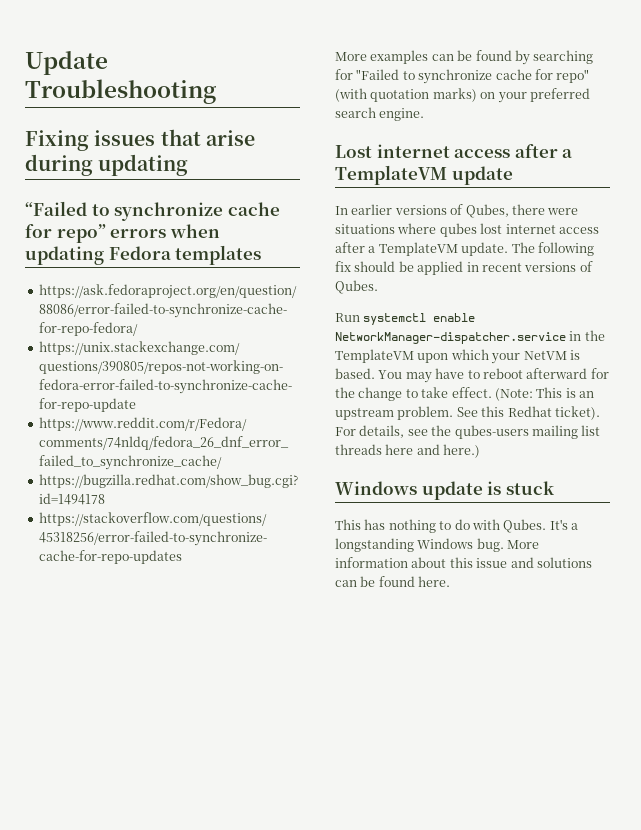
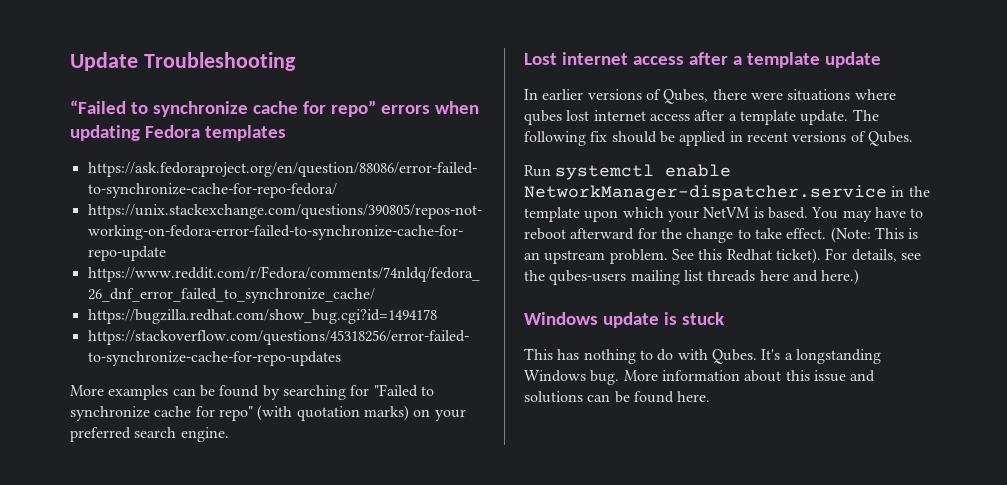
- Fixing issues that arise during updating
- Lost internet access after a TemplateVM update
+ Lost internet access after a template update
- In earlier versions of Qubes, there were situations where qubes lost internet access after a TemplateVM update.
+ In earlier versions of Qubes, there were situations where qubes lost internet access after a template update.
- Run systemctl enable NetworkManager-dispatcher.service in the TemplateVM upon which your NetVM is based.
+ Run systemctl enable NetworkManager-dispatcher.service in the template upon which your NetVM is based.

